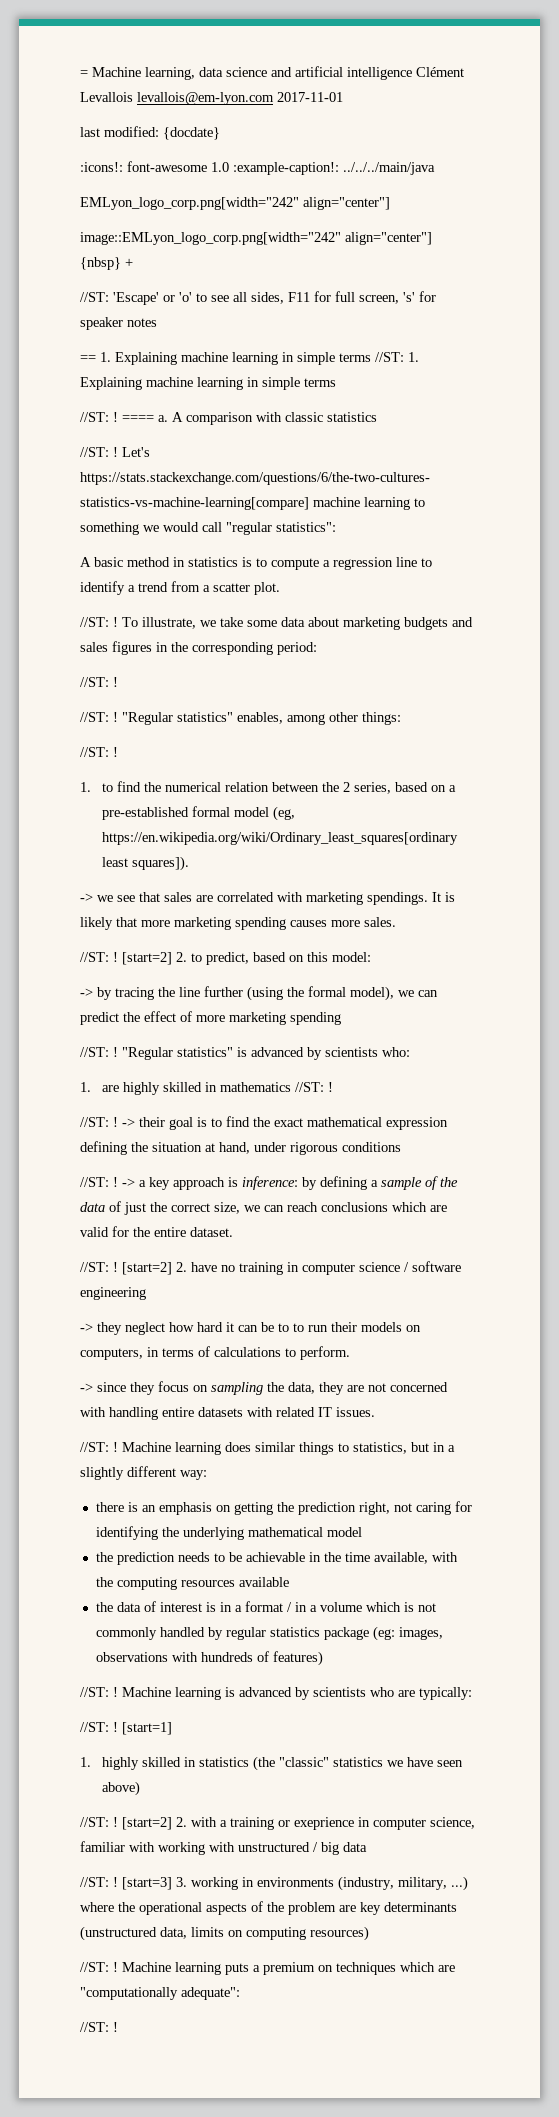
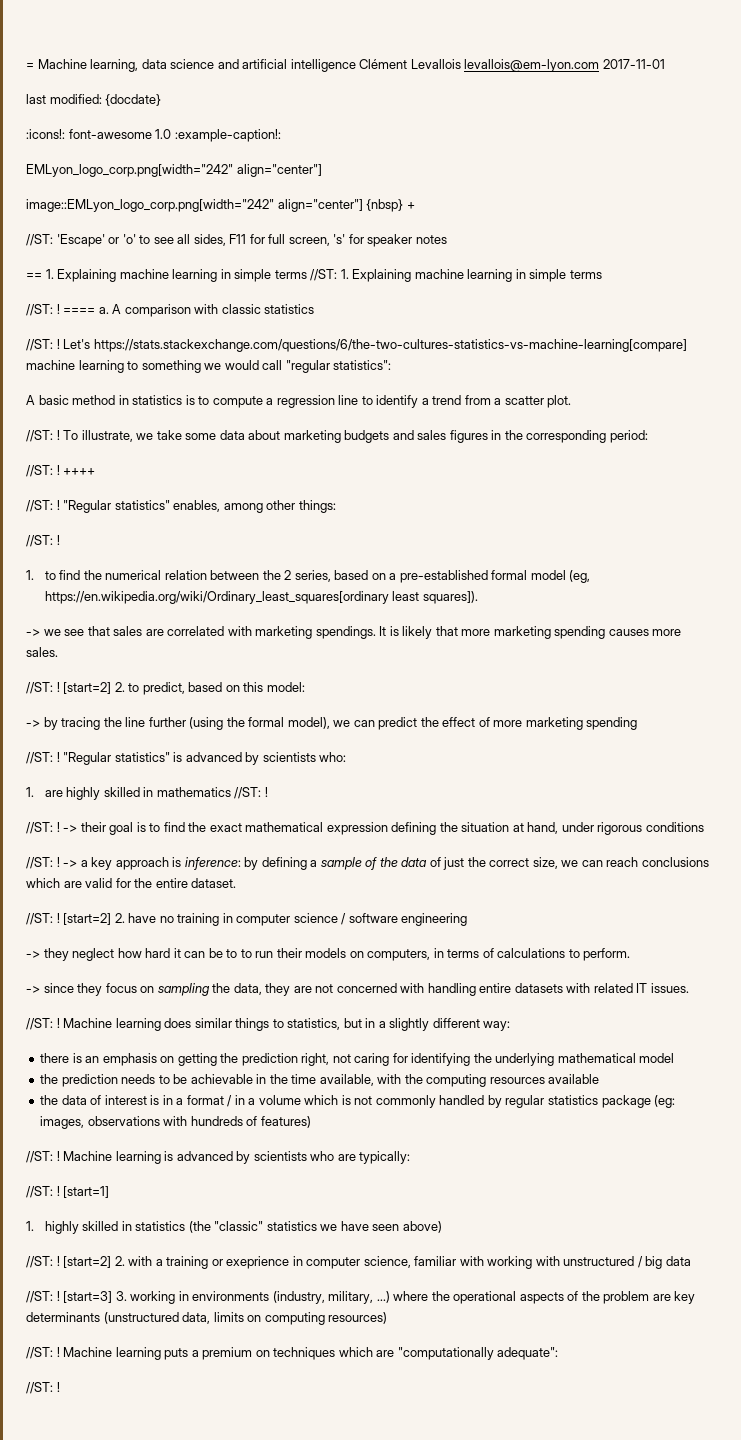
- :icons!: font-awesome 1.0 :example-caption!: ../../../main/java
+ :icons!: font-awesome 1.0 :example-caption!:
+ ++++

